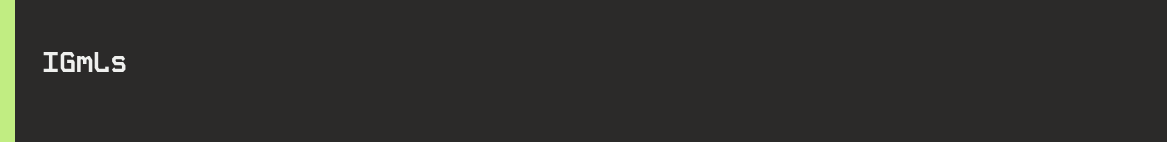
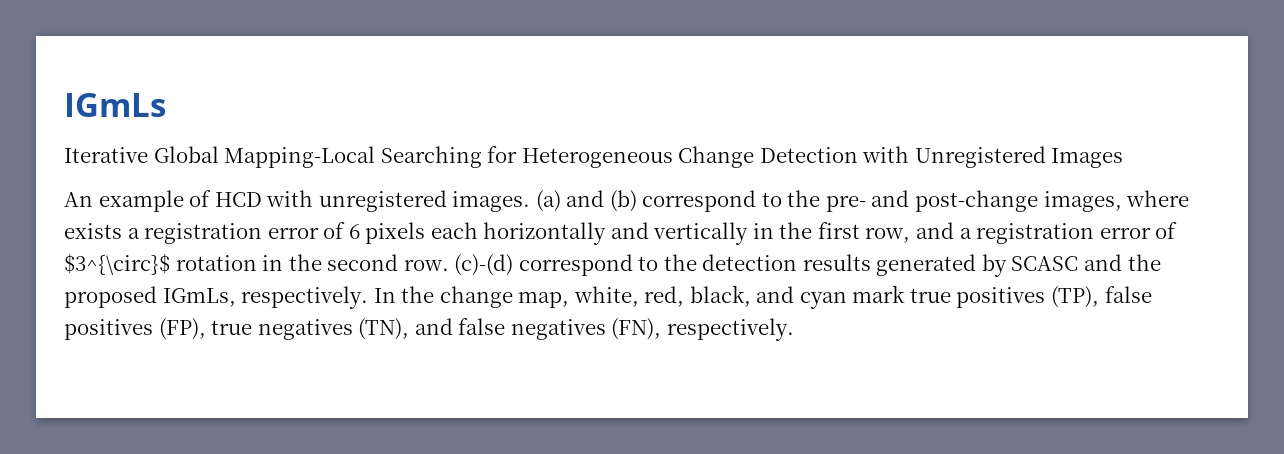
+ Iterative Global Mapping-Local Searching for Heterogeneous Change Detection with Unregistered Images
+ An example of HCD with unregistered images. (a) and (b) correspond to the pre- and post-change images, where exists a registration error of 6 pixels each horizontally and vertically in the first row, and a registration error of $3^{\circ}$ rotation in the second row. (c)-(d) correspond to the detection results generated by SCASC and the proposed IGmLs, respectively. In the change map, white, red, black, and cyan mark true positives (TP), false positives (FP), true negatives (TN), and false negatives (FN), respectively.

